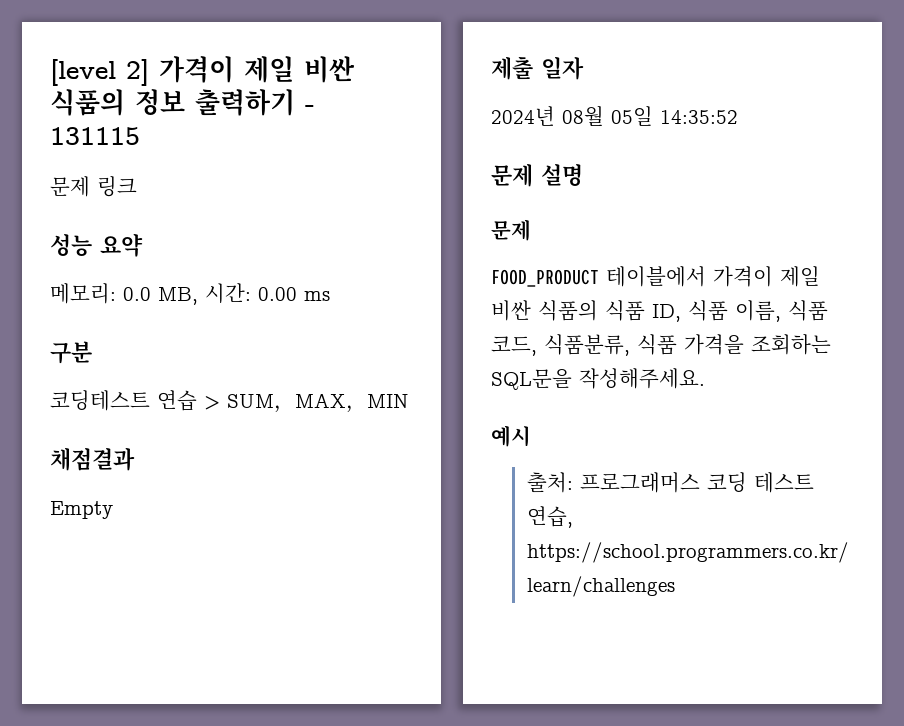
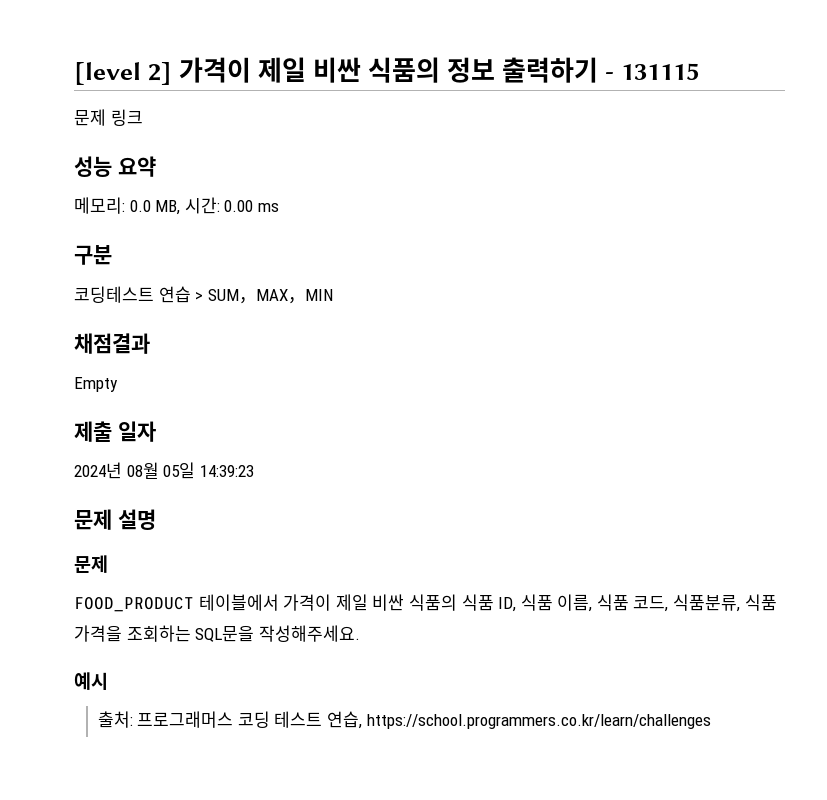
- 2024년 08월 05일 14:35:52
+ 2024년 08월 05일 14:39:23

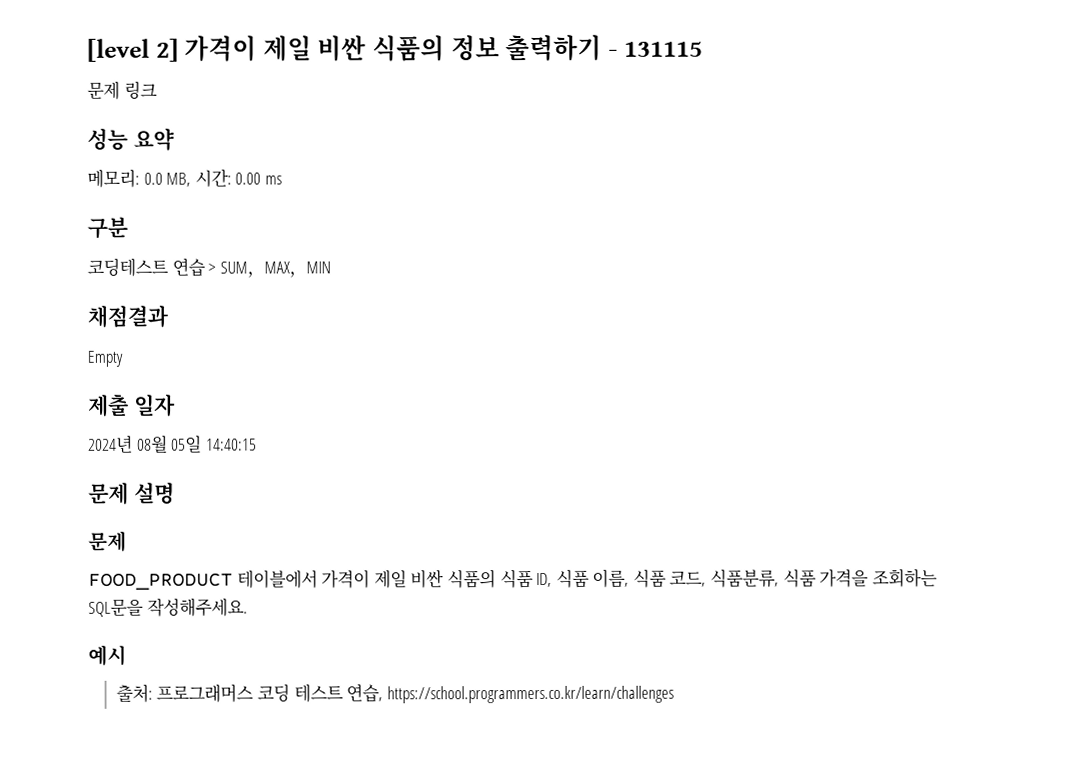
- 2024년 08월 05일 14:39:23
+ 2024년 08월 05일 14:40:15

